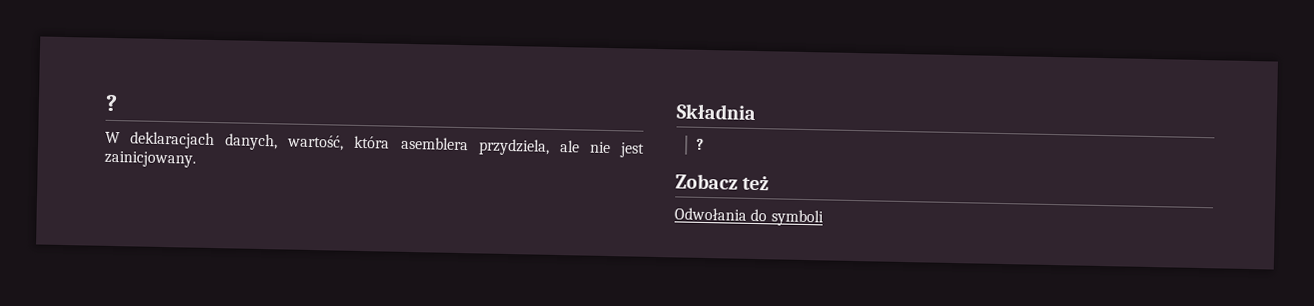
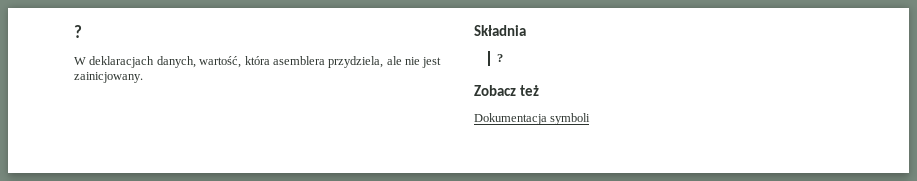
- Odwołania do symboli
+ Dokumentacja symboli

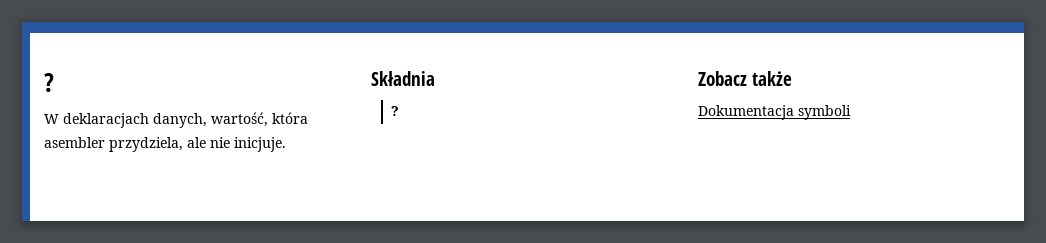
- W deklaracjach danych, wartość, która asemblera przydziela, ale nie jest zainicjowany.
+ W deklaracjach danych, wartość, która asembler przydziela, ale nie inicjuje.
- Zobacz też
+ Zobacz także

